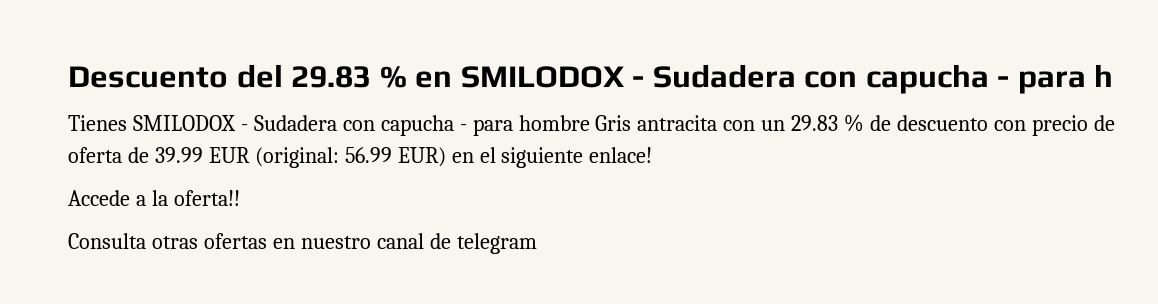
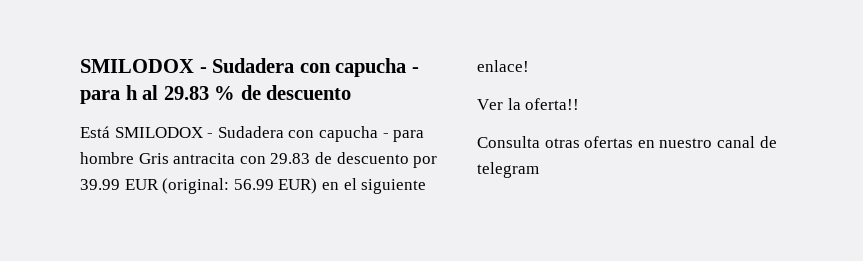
- Descuento del 29.83 % en SMILODOX - Sudadera con capucha - para h
- Tienes SMILODOX - Sudadera con capucha - para hombre Gris antracita con un 29.83 % de descuento con precio de oferta de 39.99 EUR (original: 56.99 EUR) en el siguiente enlace!
+ SMILODOX - Sudadera con capucha - para h al 29.83 % de descuento
+ Está SMILODOX - Sudadera con capucha - para hombre Gris antracita con 29.83 de descuento por 39.99 EUR (original: 56.99 EUR) en el siguiente enlace!
- Accede a la oferta!!
+ Ver la oferta!!

